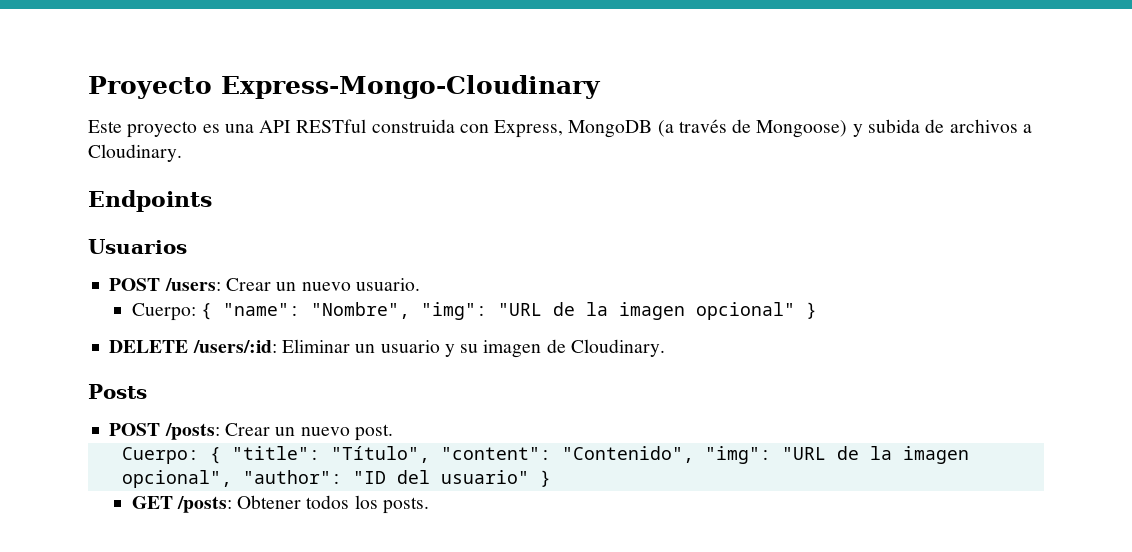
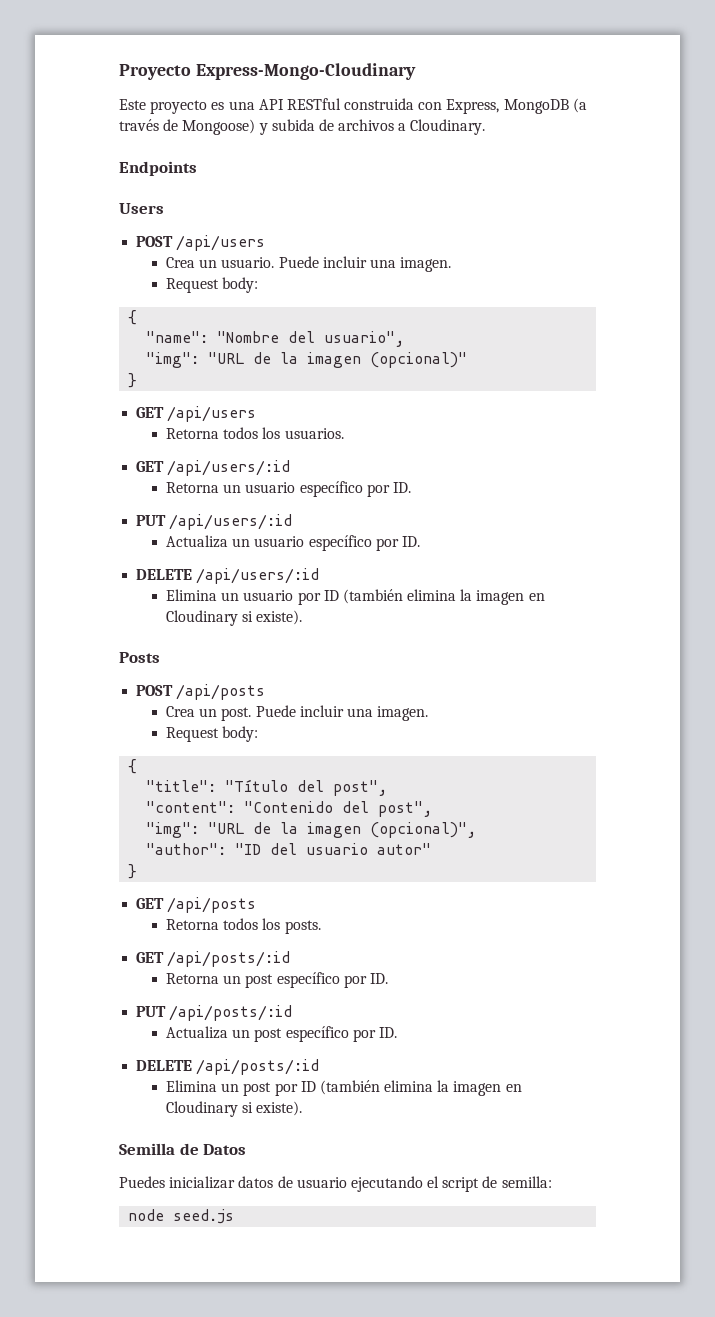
- Usuarios
- POST /users: Crear un nuevo usuario.
- Cuerpo: { "name": "Nombre", "img": "URL de la imagen opcional" }
- DELETE /users/:id: Eliminar un usuario y su imagen de Cloudinary.
+ Users
+ POST /api/users
+ Crea un usuario. Puede incluir una imagen.
+ Request body:
+ {
+ "name": "Nombre del usuario",
+ "img": "URL de la imagen (opcional)"
+ }
+ GET /api/users
+ Retorna todos los usuarios.
+ GET /api/users/:id
+ Retorna un usuario específico por ID.
+ PUT /api/users/:id
+ Actualiza un usuario específico por ID.
+ DELETE /api/users/:id
+ Elimina un usuario por ID (también elimina la imagen en Cloudinary si existe).
  Posts
- POST /posts: Crear un nuevo post.
- Cuerpo: { "title": "Título", "content": "Contenido", "img": "URL de la imagen opcional", "author": "ID del usuario" }
- GET /posts: Obtener todos los posts.
+ POST /api/posts
+ Crea un post. Puede incluir una imagen.
+ Request body:
+ {
+ "title": "Título del post",
+ "content": "Contenido del post",
+ "img": "URL de la imagen (opcional)",
+ "author": "ID del usuario autor"
+ }
+ GET /api/posts
+ Retorna todos los posts.
+ GET /api/posts/:id
+ Retorna un post específico por ID.
+ PUT /api/posts/:id
+ Actualiza un post específico por ID.
+ DELETE /api/posts/:id
+ Elimina un post por ID (también elimina la imagen en Cloudinary si existe).
+ Semilla de Datos
+ Puedes inicializar datos de usuario ejecutando el script de semilla:
+ node seed.js

